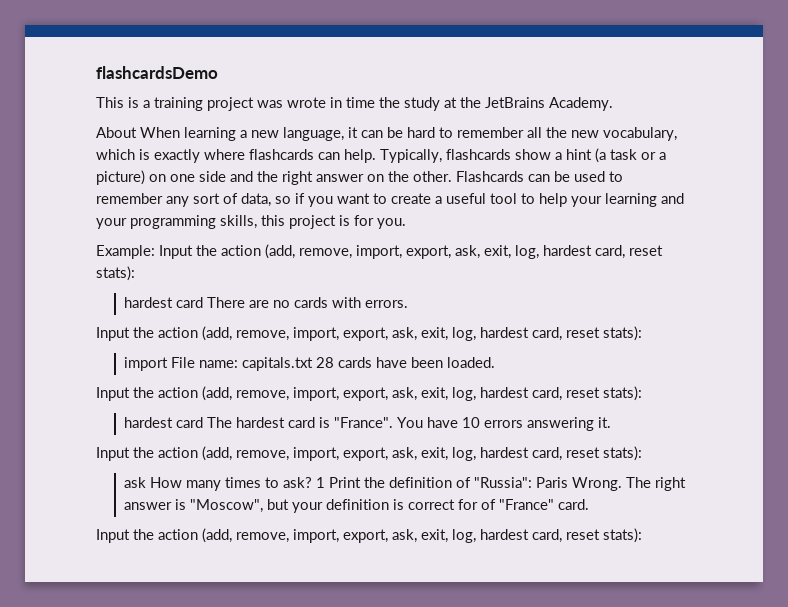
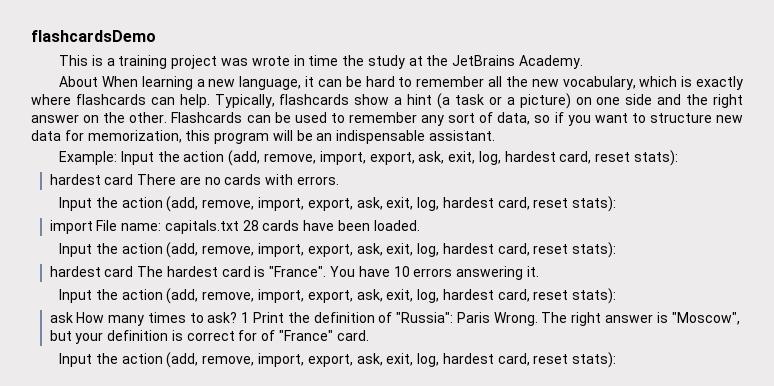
- Flashcards can be used to remember any sort of data, so if you want to create a useful tool to help your learning and your programming skills, this project is for you.
+ Flashcards can be used to remember any sort of data, so if you want to structure new data for memorization, this program will be an indispensable assistant.

